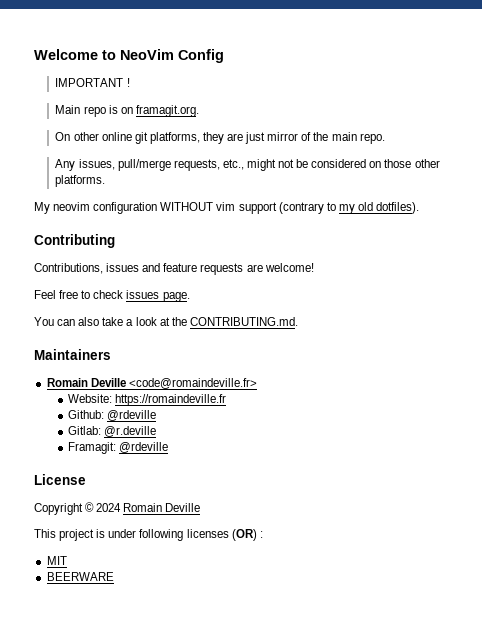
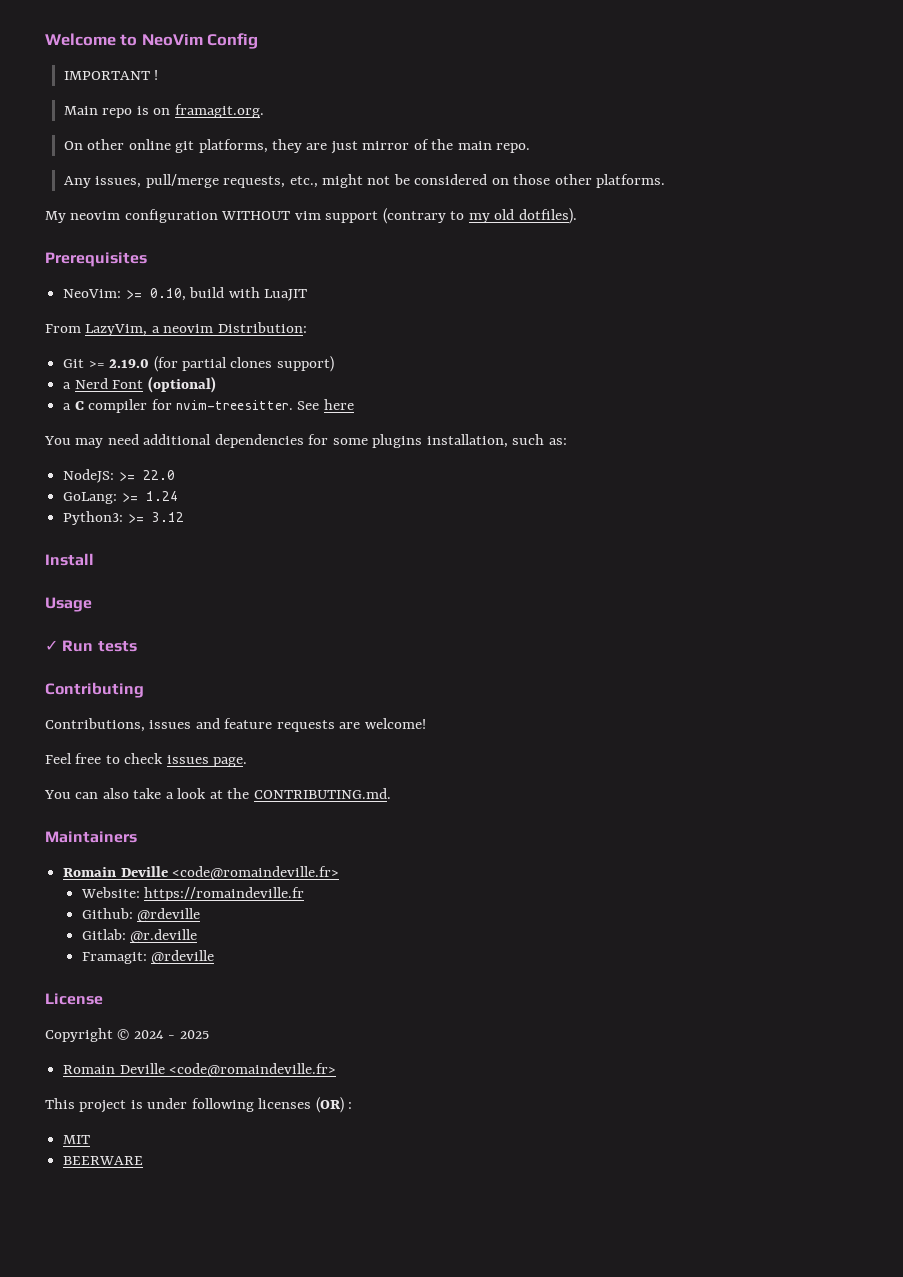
+ Prerequisites
+ NeoVim: >= 0.10, build with LuaJIT
+ From LazyVim, a neovim Distribution:
+ Git >= 2.19.0 (for partial clones support)
+ a Nerd Font (optional)
+ a C compiler for nvim-treesitter. See here
+ You may need additional dependencies for some plugins installation, such as:
+ NodeJS: >= 22.0
+ GoLang: >= 1.24
+ Python3: >= 3.12
+ Install
+ Usage
+ ✓ Run tests
- Copyright © 2024 Romain Deville
+ Copyright © 2024 - 2025
+ Romain Deville <code@romaindeville.fr>

